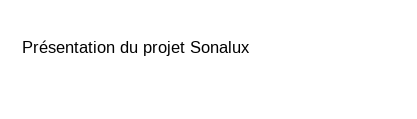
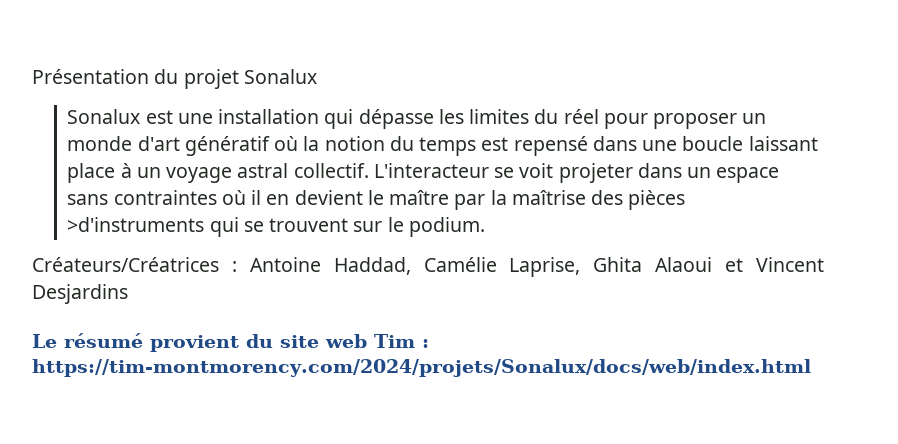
+ Sonalux est une installation qui dépasse les limites du réel pour proposer un monde d'art génératif où la notion du temps est repensé dans une boucle laissant place à un voyage astral collectif. L'interacteur se voit projeter dans un espace sans contraintes où il en devient le maître par la maîtrise des pièces >d'instruments qui se trouvent sur le podium.
+ Créateurs/Créatrices : Antoine Haddad, Camélie Laprise, Ghita Alaoui et Vincent Desjardins
+ Le résumé provient du site web Tim : https://tim-montmorency.com/2024/projets/Sonalux/docs/web/index.html

